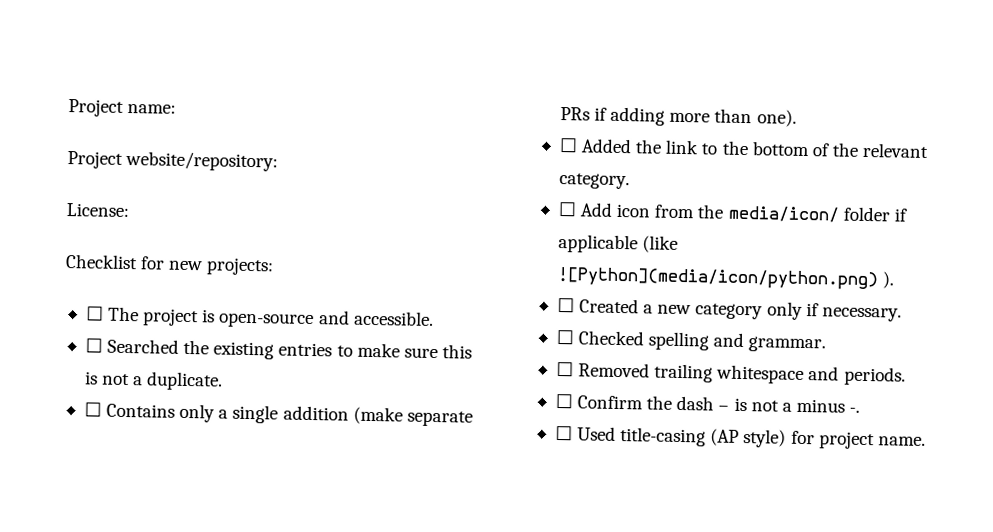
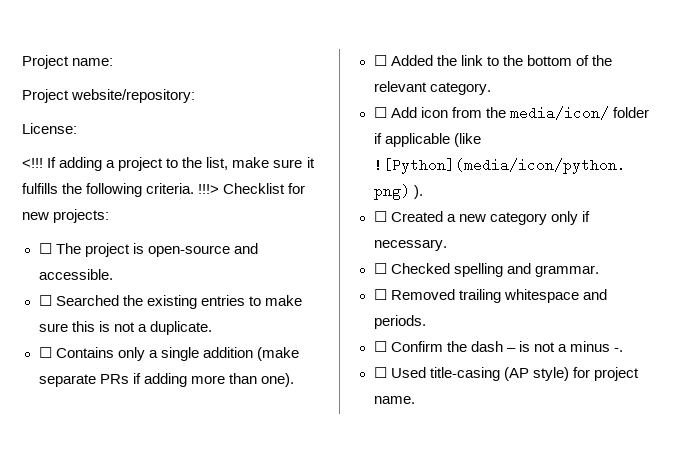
- Checklist for new projects:
+ <!!! If adding a project to the list, make sure it fulfills the following criteria. !!!> Checklist for new projects:

